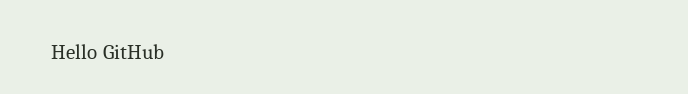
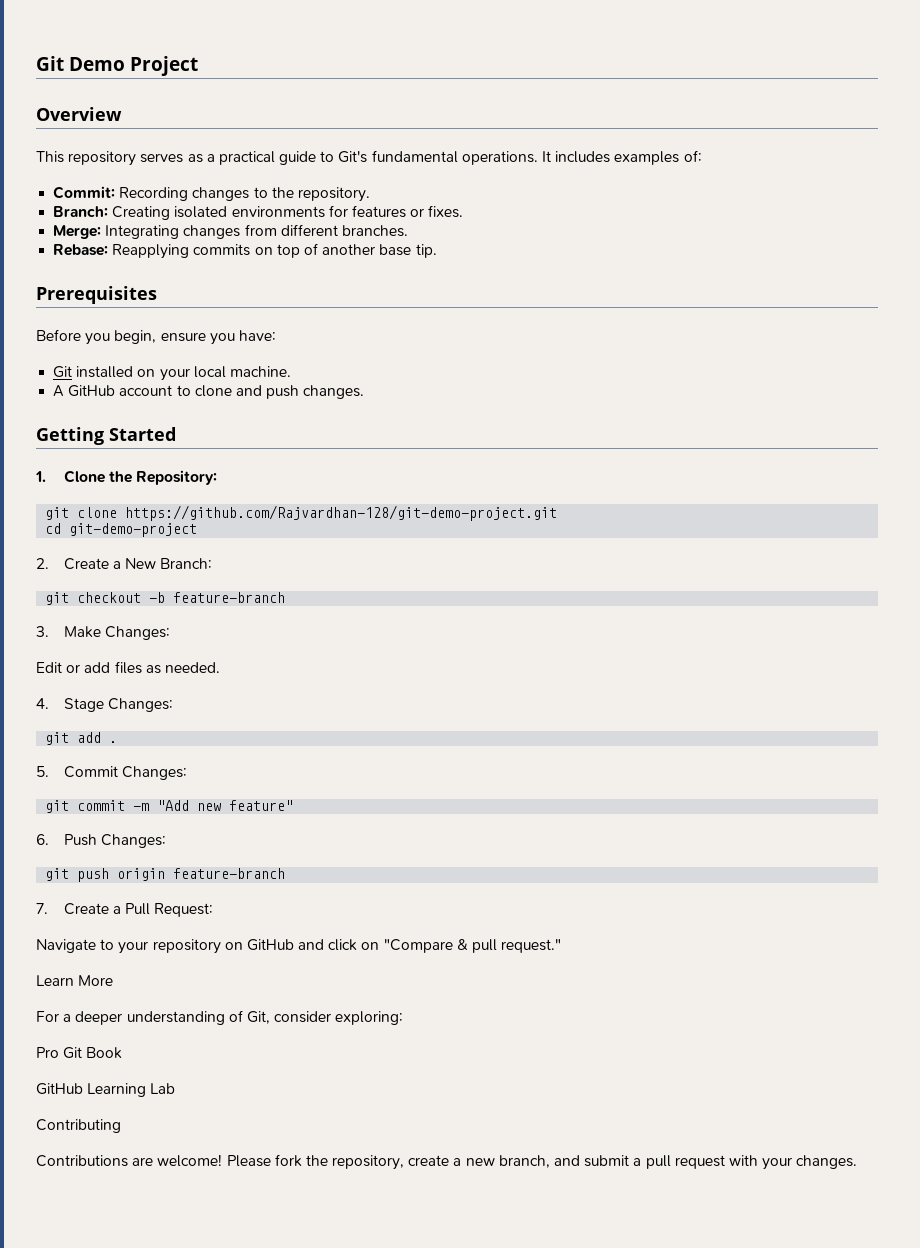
- Hello GitHub
+ Git Demo Project
+ Overview
+ This repository serves as a practical guide to Git's fundamental operations. It includes examples of:
+ Commit: Recording changes to the repository.
+ Branch: Creating isolated environments for features or fixes.
+ Merge: Integrating changes from different branches.
+ Rebase: Reapplying commits on top of another base tip.
+ Prerequisites
+ Before you begin, ensure you have:
+ Git installed on your local machine.
+ A GitHub account to clone and push changes.
+ Getting Started
+ 1. Clone the Repository:
+ git clone https://github.com/Rajvardhan-128/git-demo-project.git
+ cd git-demo-project
+ 2. Create a New Branch:
+ git checkout -b feature-branch
+ 3. Make Changes:
+ Edit or add files as needed.
+ 4. Stage Changes:
+ git add .
+ 5. Commit Changes:
+ git commit -m "Add new feature"
+ 6. Push Changes:
+ git push origin feature-branch
+ 7. Create a Pull Request:
+ Navigate to your repository on GitHub and click on "Compare & pull request."
+ Learn More
+ For a deeper understanding of Git, consider exploring:
+ Pro Git Book
+ GitHub Learning Lab
+ Contributing
+ Contributions are welcome! Please fork the repository, create a new branch, and submit a pull request with your changes.

